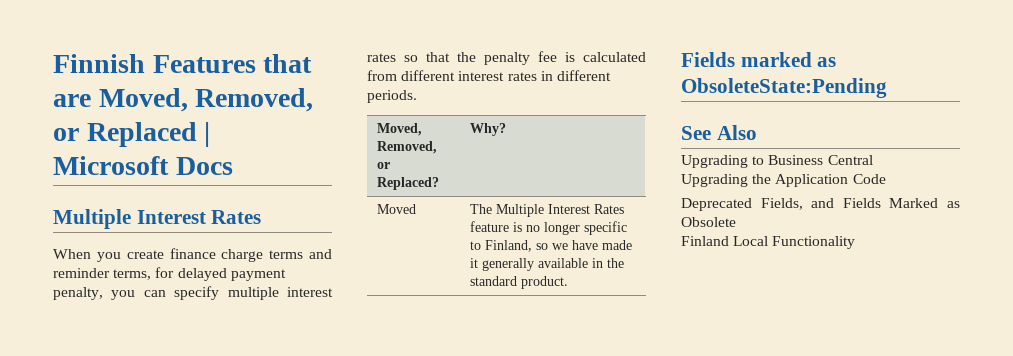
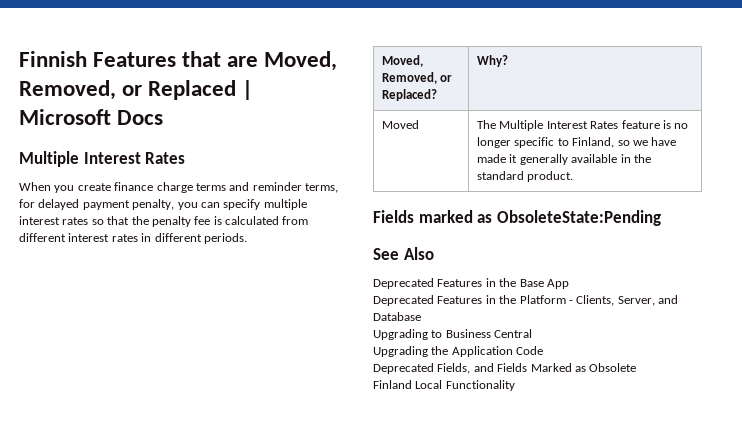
+ Deprecated Features in the Base App
+ Deprecated Features in the Platform - Clients, Server, and Database

